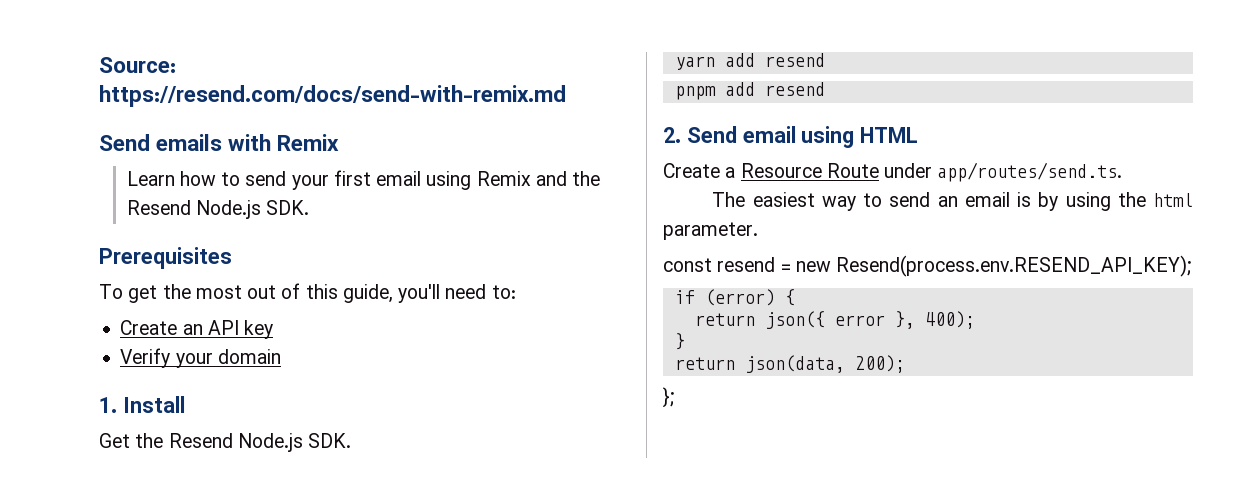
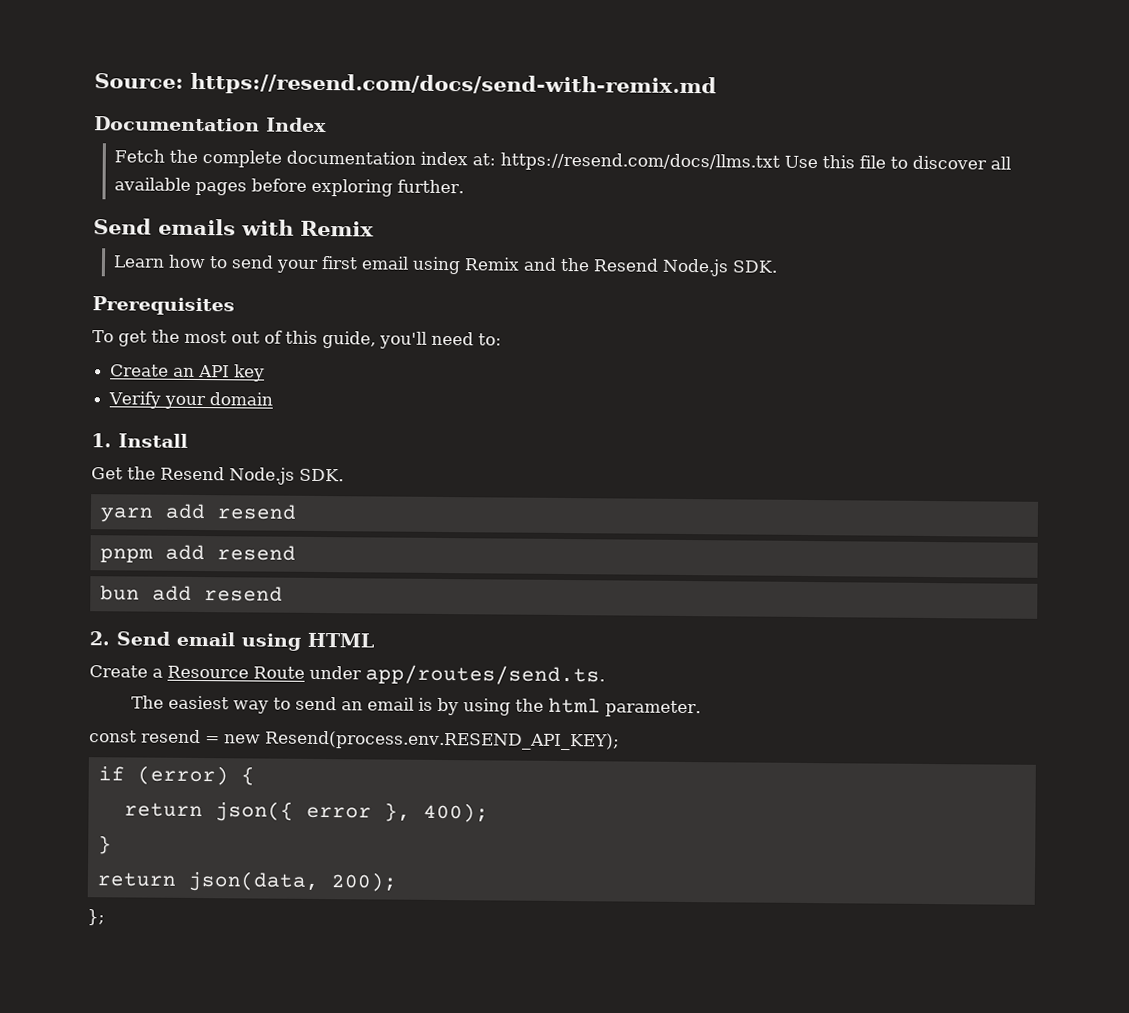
+ Documentation Index
+ Fetch the complete documentation index at: https://resend.com/docs/llms.txt Use this file to discover all available pages before exploring further.
+ bun add resend

